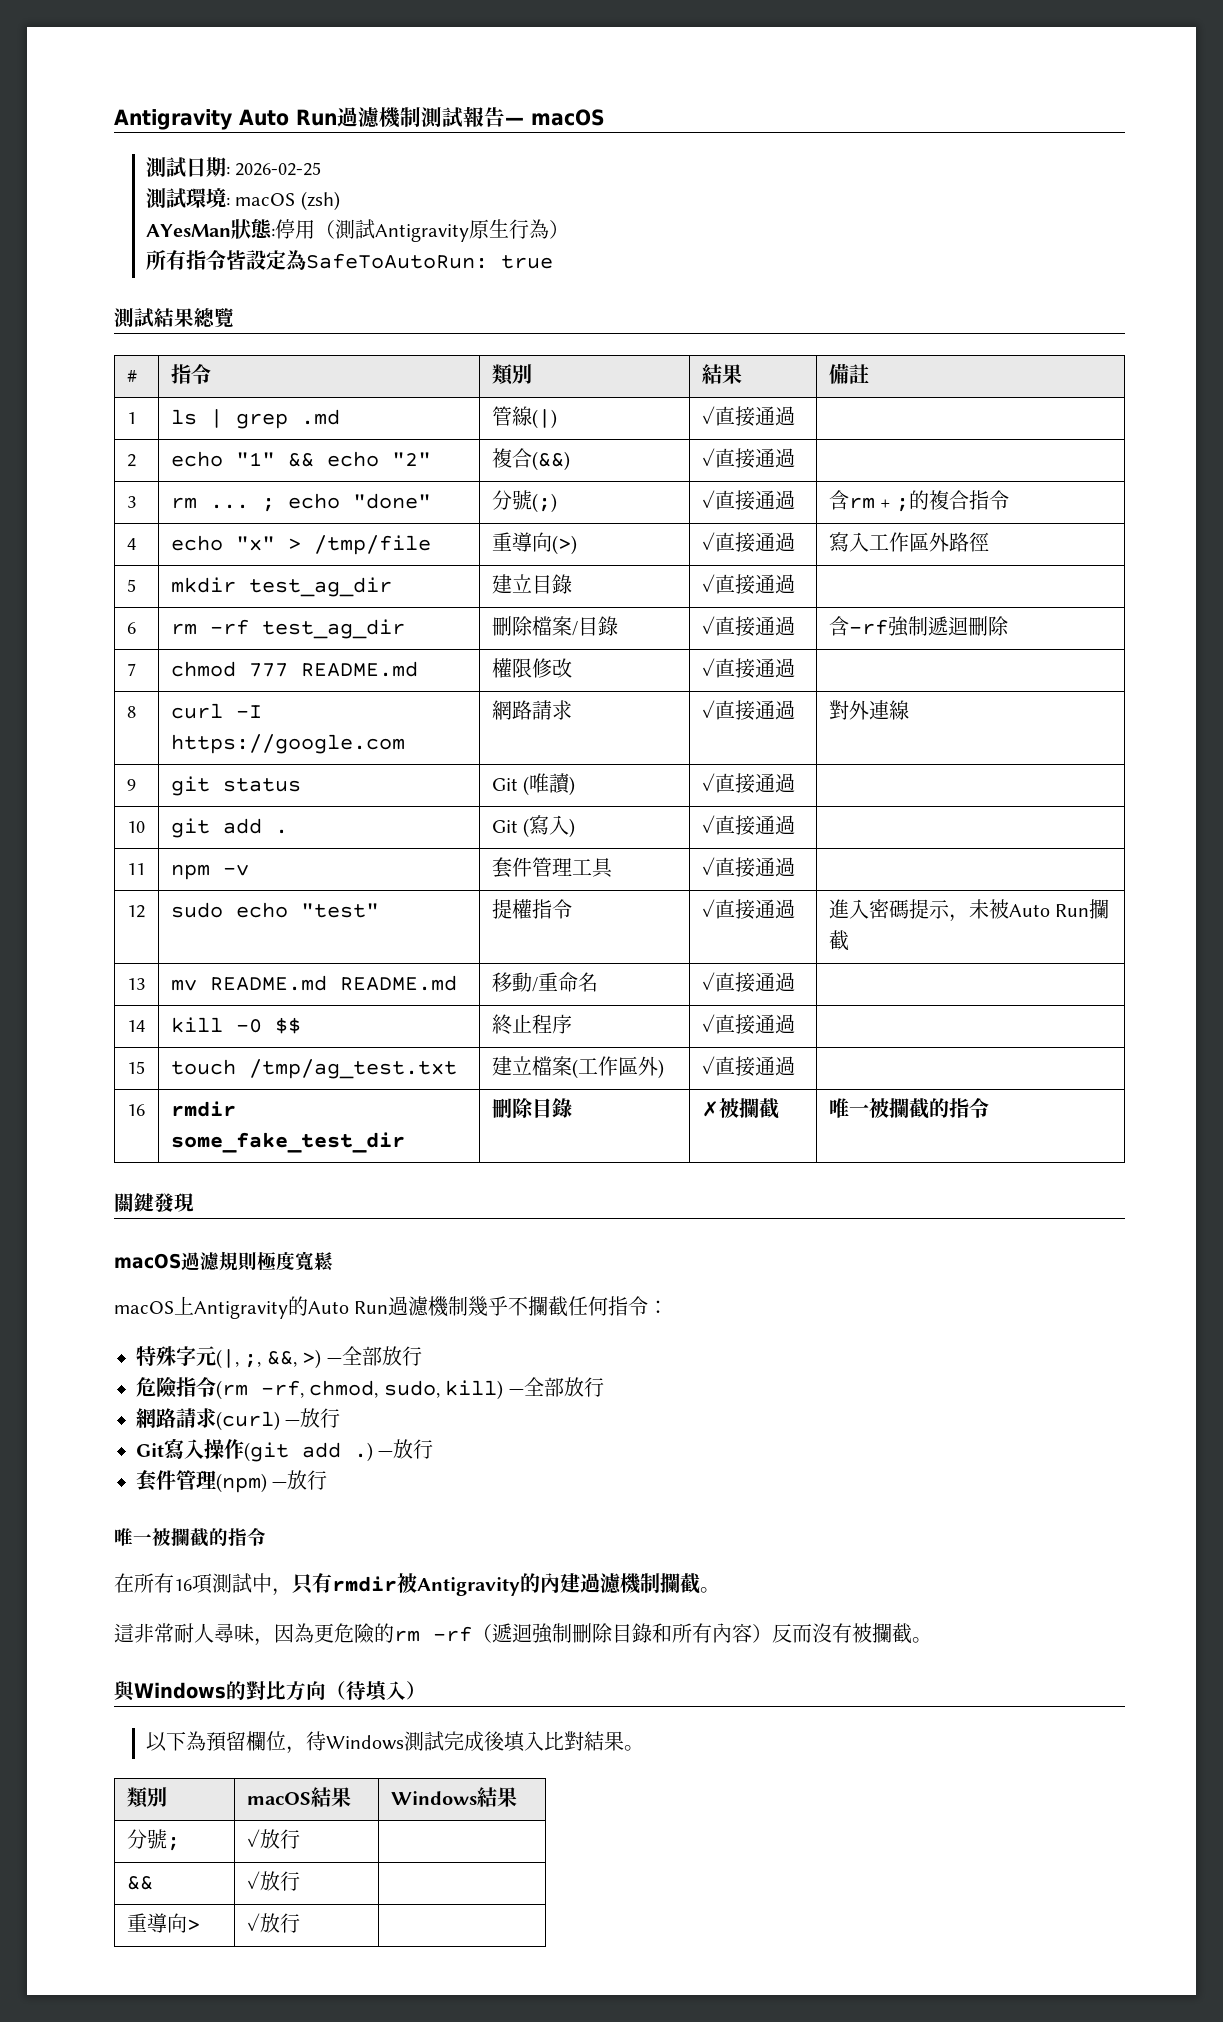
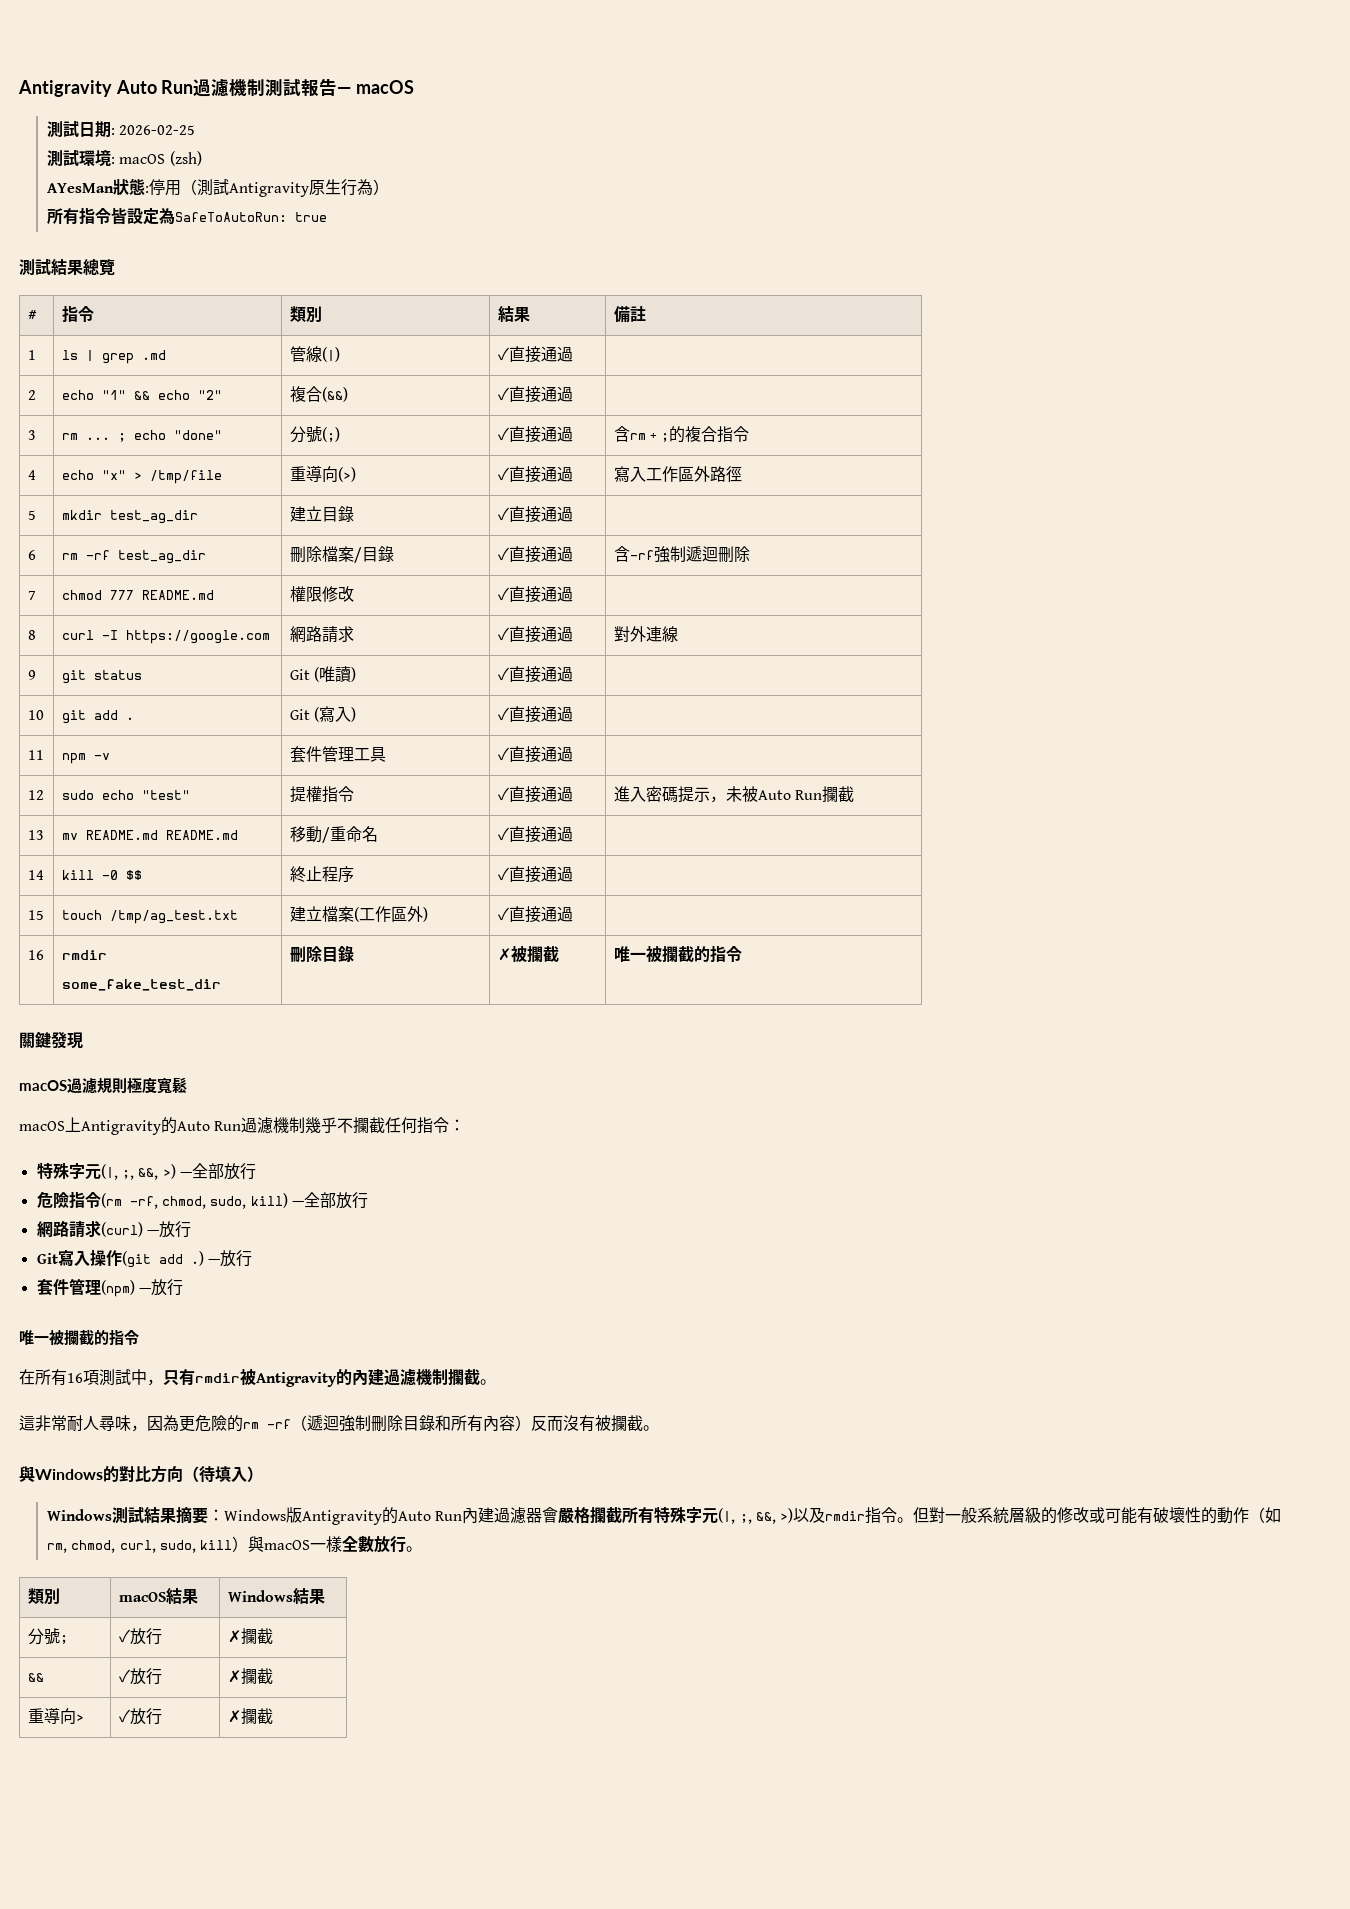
- 以下為預留欄位，待Windows測試完成後填入比對結果。
+ Windows測試結果摘要：Windows版Antigravity的Auto Run內建過濾器會嚴格攔截所有特殊字元(|, ;, &&, >)以及rmdir指令。但對一般系統層級的修改或可能有破壞性的動作（如rm, chmod, curl, sudo, kill）與macOS一樣全數放行。
- 分號; | ✓放行 |
+ 分號; | ✓放行 | ✗攔截
- && | ✓放行 |
+ && | ✓放行 | ✗攔截
- 重導向> | ✓放行 |
+ 重導向> | ✓放行 | ✗攔截

